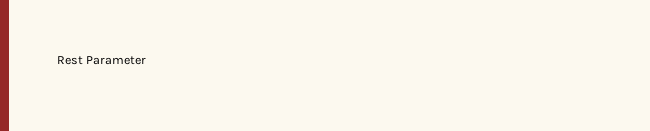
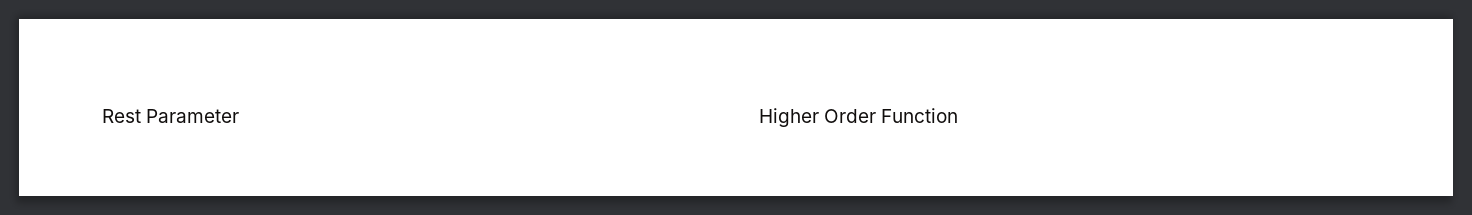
+ Higher Order Function

